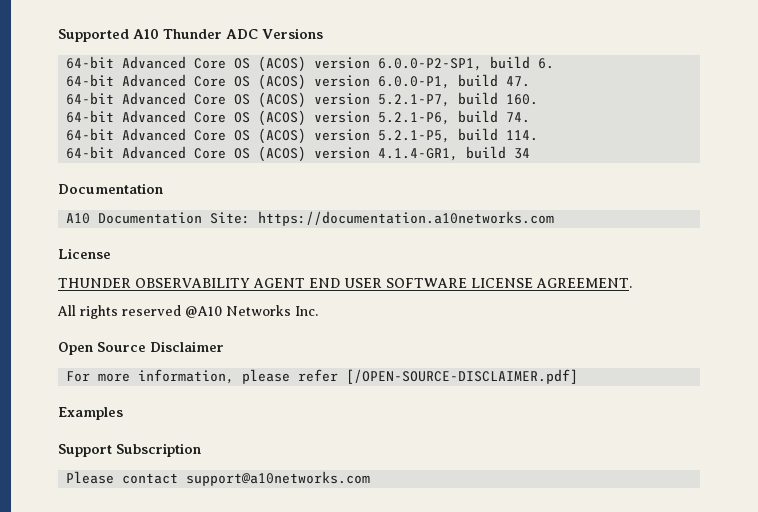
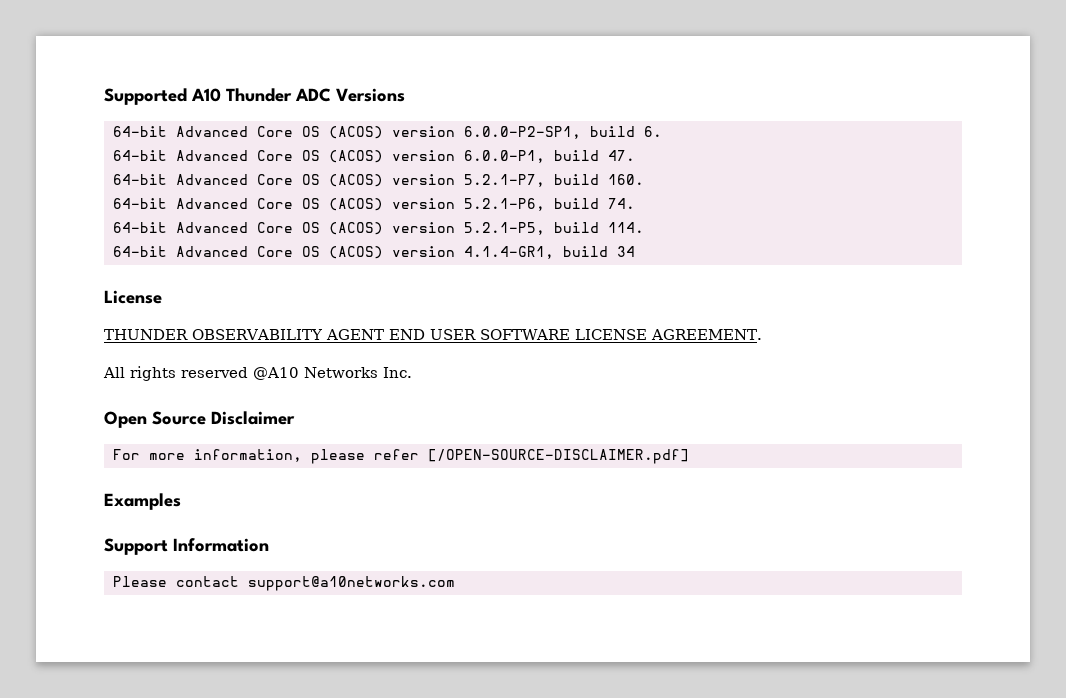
  64-bit Advanced Core OS (ACOS) version 4.1.4-GR1, build 34
- Documentation
- A10 Documentation Site: https://documentation.a10networks.com
- Support Subscription
+ Support Information

